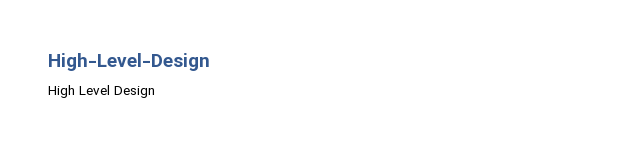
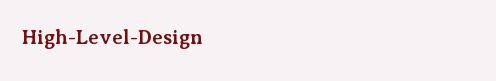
- High Level Design

